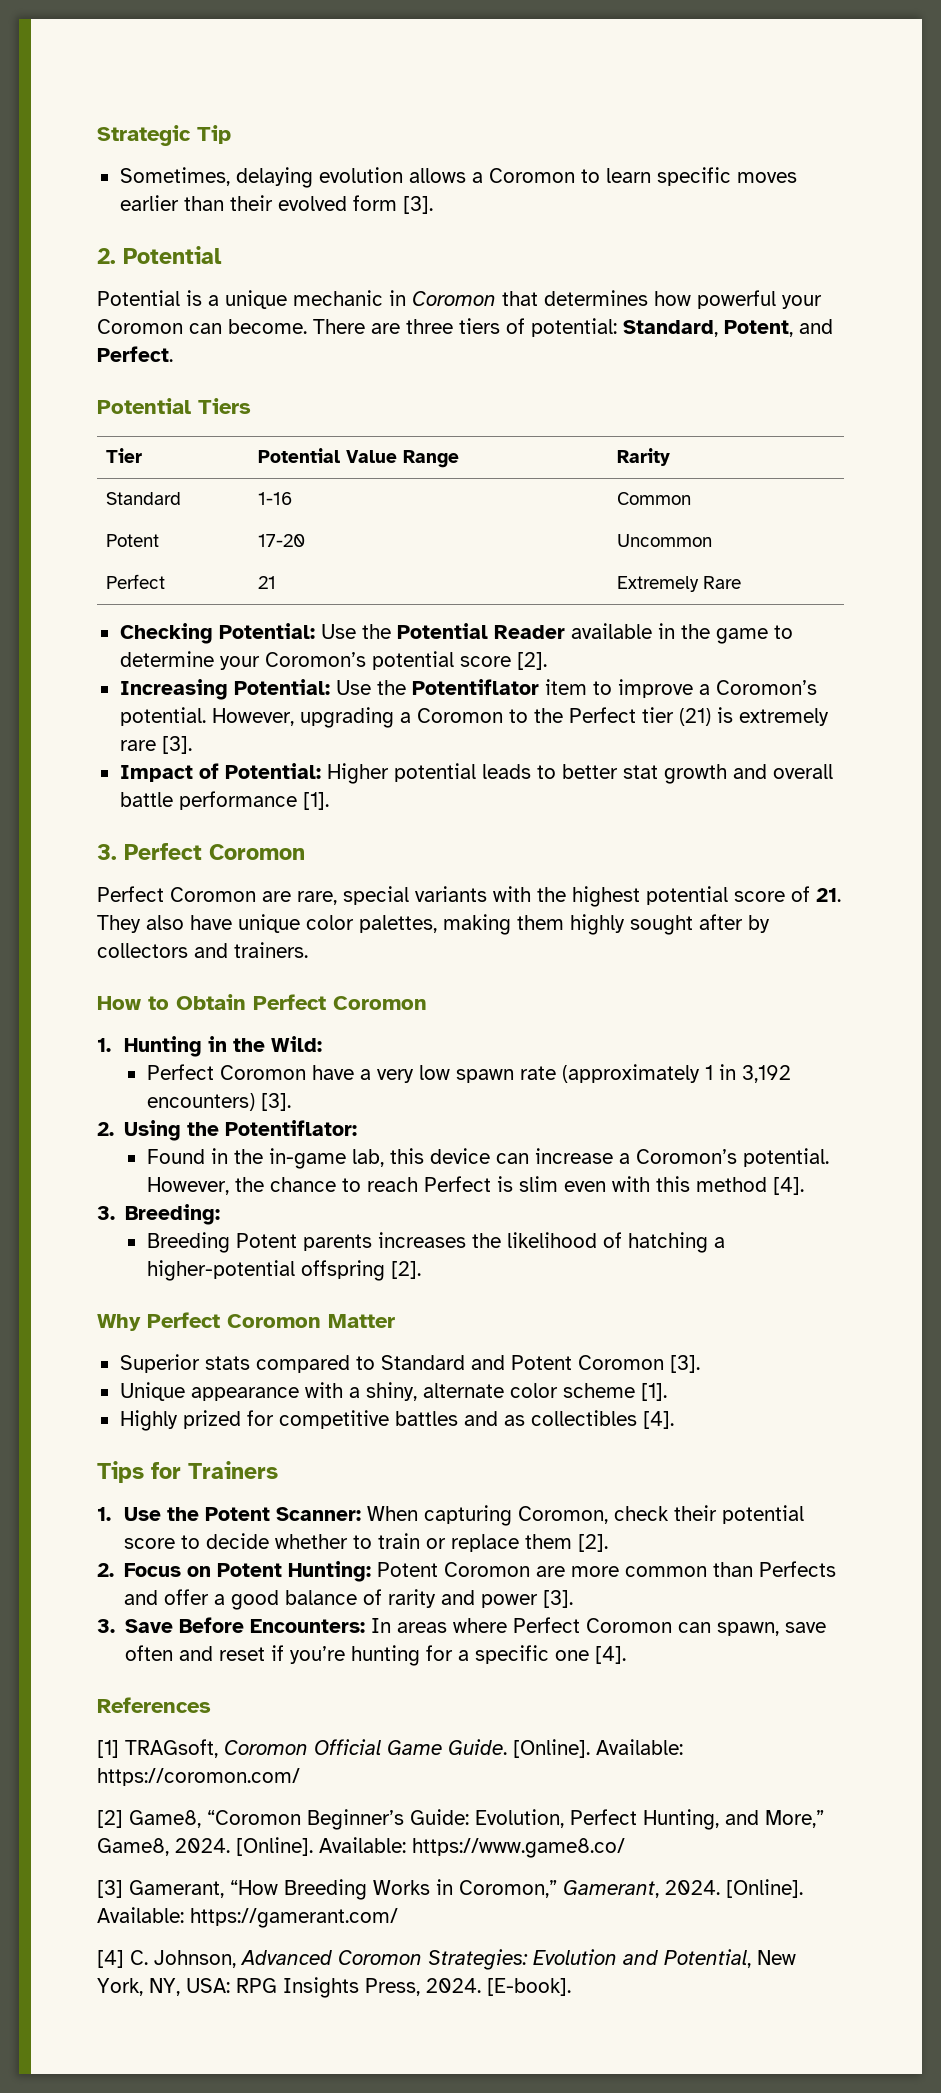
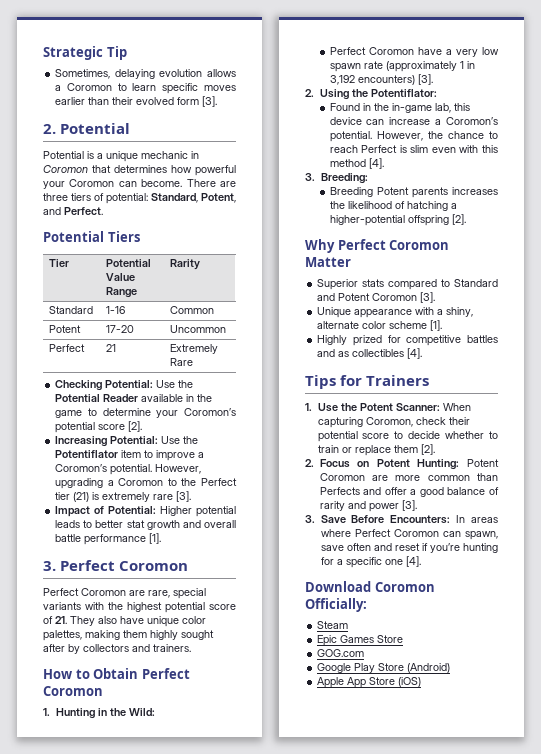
- References
- [1] TRAGsoft, Coromon Official Game Guide. [Online]. Available: https://coromon.com/
- [2] Game8, “Coromon Beginner’s Guide: Evolution, Perfect Hunting, and More,” Game8, 2024. [Online]. Available: https://www.game8.co/
- [3] Gamerant, “How Breeding Works in Coromon,” Gamerant, 2024. [Online]. Available: https://gamerant.com/
- [4] C. Johnson, Advanced Coromon Strategies: Evolution and Potential, New York, NY, USA: RPG Insights Press, 2024. [E-book].
+ Download Coromon Officially:
+ Steam
+ Epic Games Store
+ GOG.com
+ Google Play Store (Android)
+ Apple App Store (iOS)

